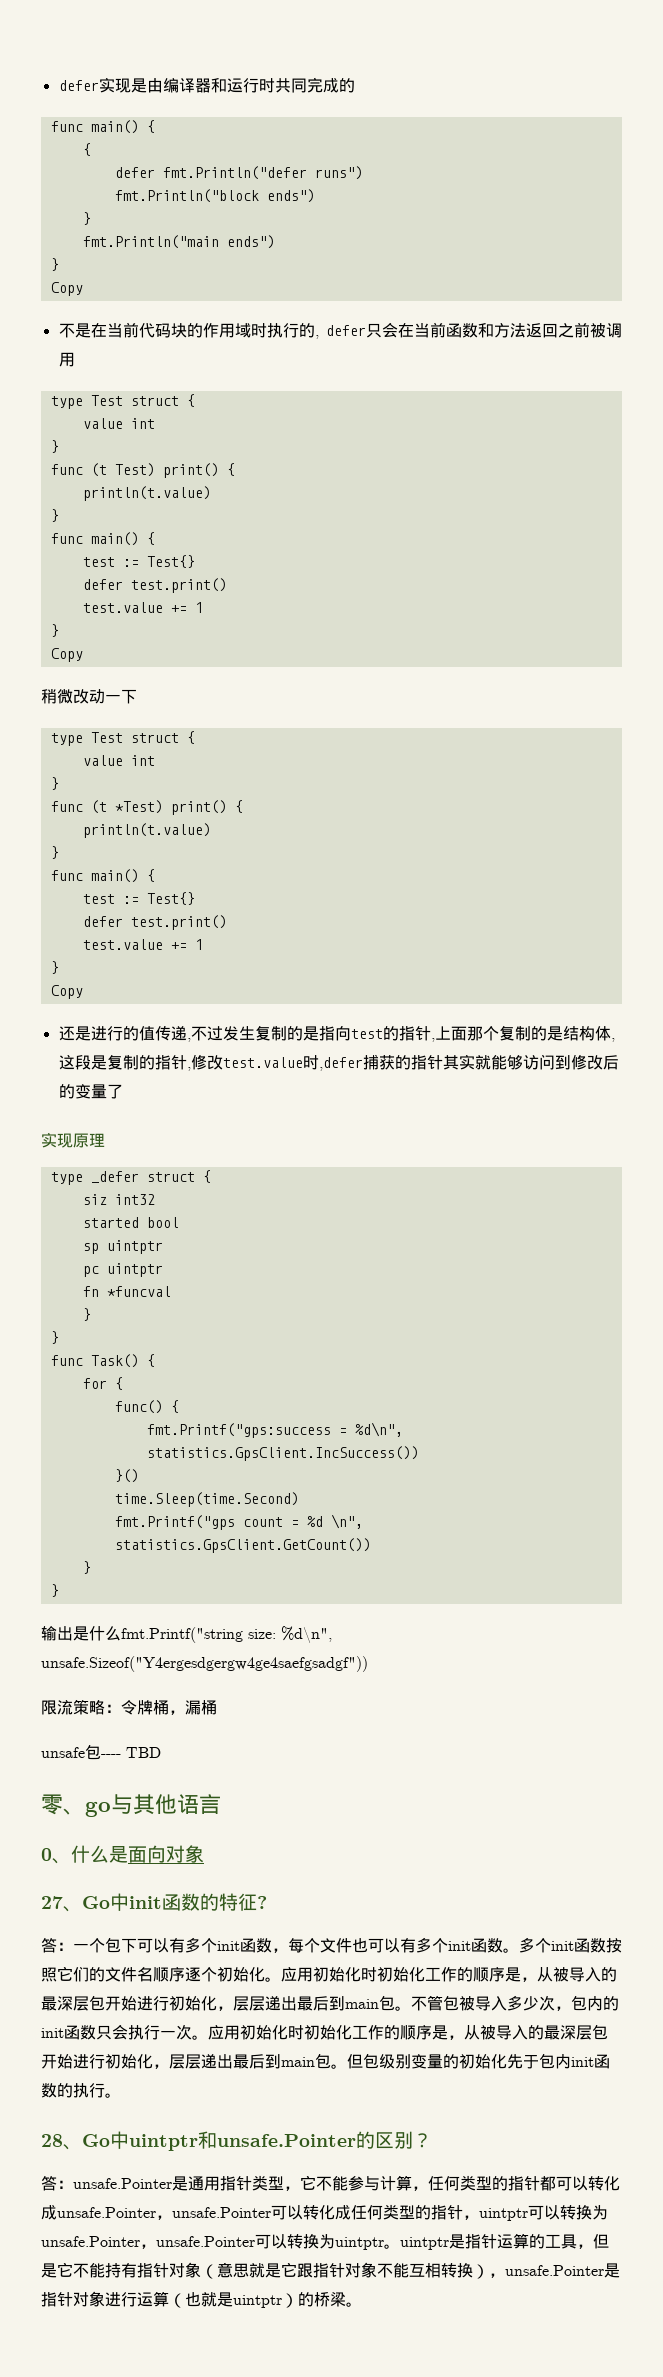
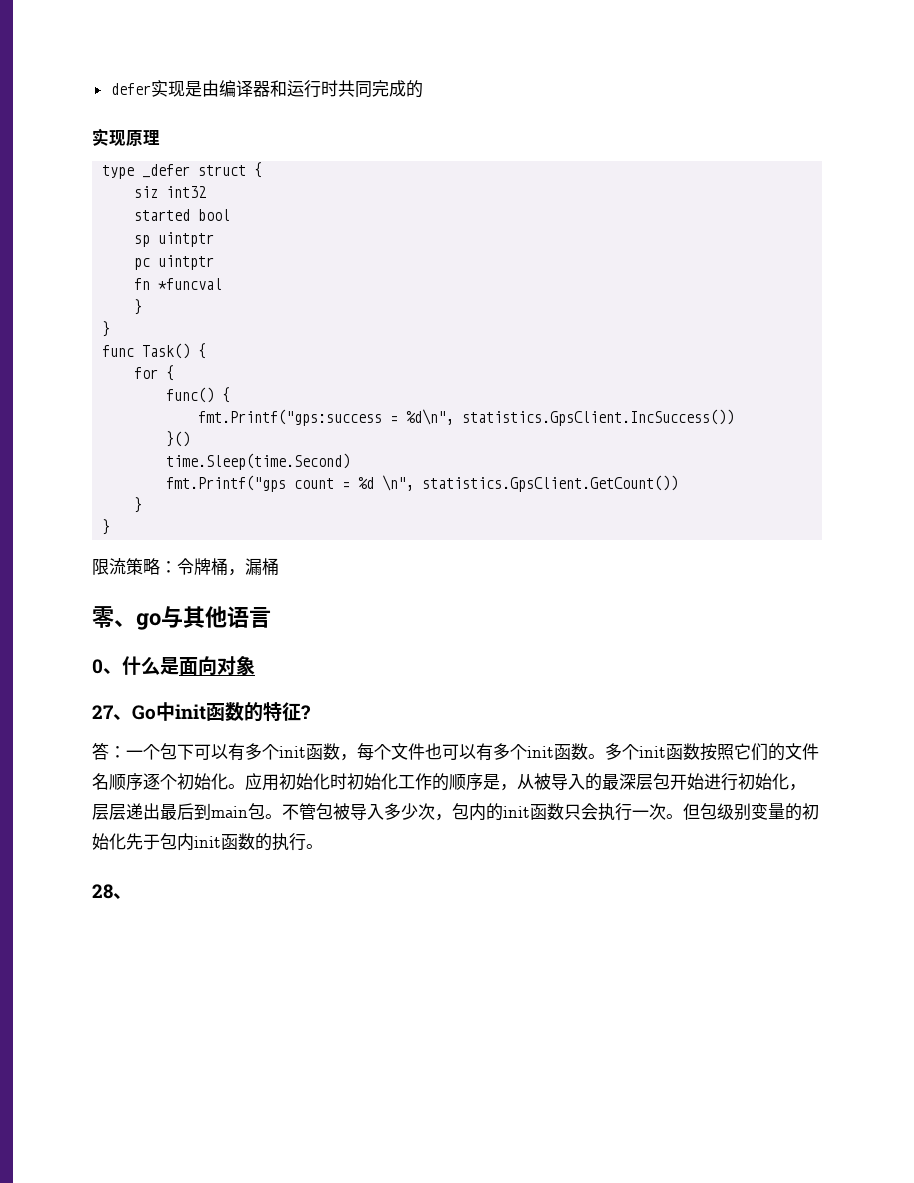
  defer实现是由编译器和运行时共同完成的
- func main() {
- {
- defer fmt.Println("defer runs")
- fmt.Println("block ends")
- }
- fmt.Println("main ends")
- }
- Copy
- 不是在当前代码块的作用域时执行的, defer只会在当前函数和方法返回之前被调用
- type Test struct {
- value int
- }
- func (t Test) print() {
- println(t.value)
- }
- func main() {
- test := Test{}
- defer test.print()
- test.value += 1
- }
- Copy
- 稍微改动一下
- type Test struct {
- value int
- }
- func (t *Test) print() {
- println(t.value)
- }
- func main() {
- test := Test{}
- defer test.print()
- test.value += 1
- }
- Copy
- 还是进行的值传递,不过发生复制的是指向test的指针,上面那个复制的是结构体,这段是复制的指针,修改test.value时,defer捕获的指针其实就能够访问到修改后的变量了
- 输出是什么fmt.Printf("string size: %d\n", unsafe.Sizeof("Y4ergesdgergw4ge4saefgsadgf"))
- unsafe包---- TBD
- 不管包被导入多少次，包内的init函数只会执行一次。应用初始化时初始化工作的顺序是，从被导入的最深层包开始进行初始化，层层递出最后到main包。
+ 不管包被导入多少次，包内的init函数只会执行一次。
- 28、Go中uintptr和unsafe.Pointer的区别？
- 答：unsafe.Pointer是通用指针类型，它不能参与计算，任何类型的指针都可以转化成unsafe.Pointer，unsafe.Pointer可以转化成任何类型的指针，uintptr可以转换为unsafe.Pointer，unsafe.Pointer可以转换为uintptr。uintptr是指针运算的工具，但是它不能持有指针对象（意思就是它跟指针对象不能互相转换），unsafe.Pointer是指针对象进行运算（也就是uintptr）的桥梁。
+ 28、

